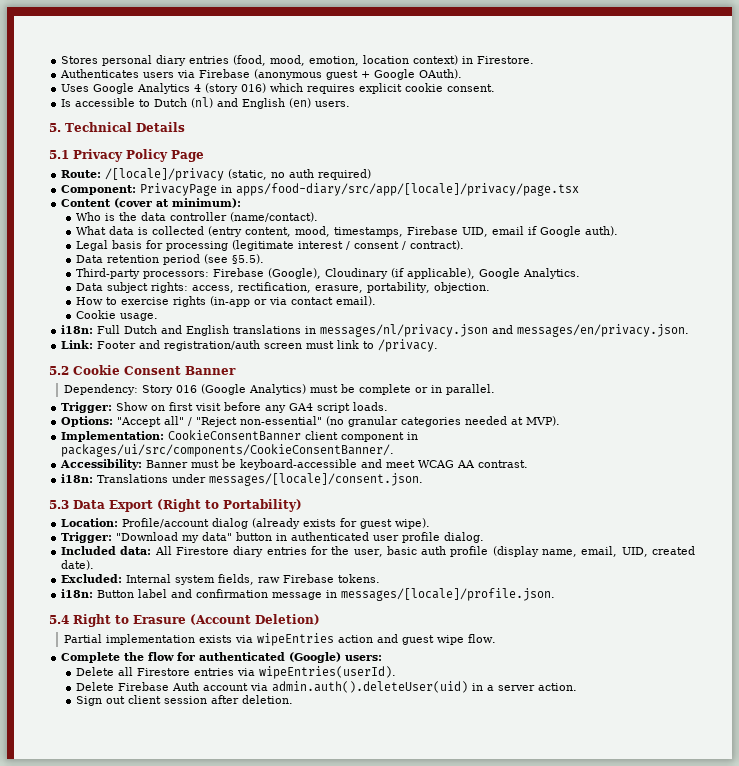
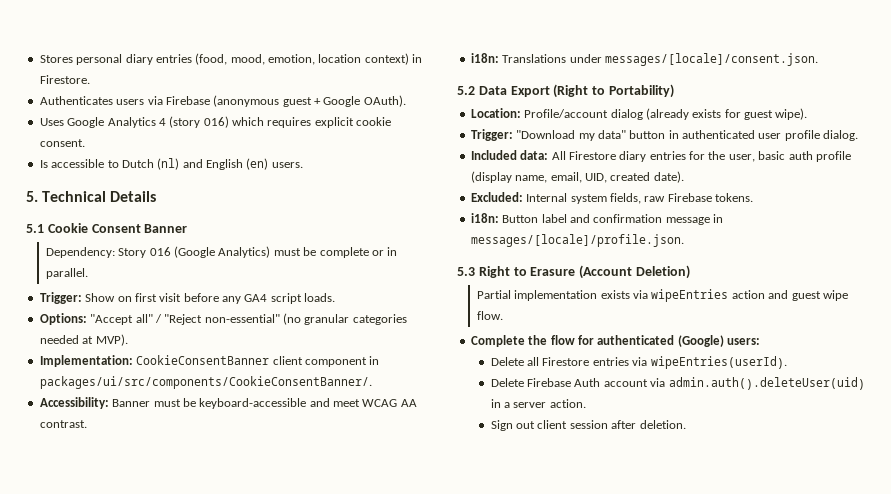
- 5.1 Privacy Policy Page
- Route: /[locale]/privacy (static, no auth required)
- Component: PrivacyPage in apps/food-diary/src/app/[locale]/privacy/page.tsx
- Content (cover at minimum):
- Who is the data controller (name/contact).
- What data is collected (entry content, mood, timestamps, Firebase UID, email if Google auth).
- Legal basis for processing (legitimate interest / consent / contract).
- Data retention period (see §5.5).
- Third-party processors: Firebase (Google), Cloudinary (if applicable), Google Analytics.
- Data subject rights: access, rectification, erasure, portability, objection.
- How to exercise rights (in-app or via contact email).
- Cookie usage.
- i18n: Full Dutch and English translations in messages/nl/privacy.json and messages/en/privacy.json.
- Link: Footer and registration/auth screen must link to /privacy.
- 5.2 Cookie Consent Banner
+ 5.1 Cookie Consent Banner
- 5.3 Data Export (Right to Portability)
+ 5.2 Data Export (Right to Portability)
- 5.4 Right to Erasure (Account Deletion)
+ 5.3 Right to Erasure (Account Deletion)

